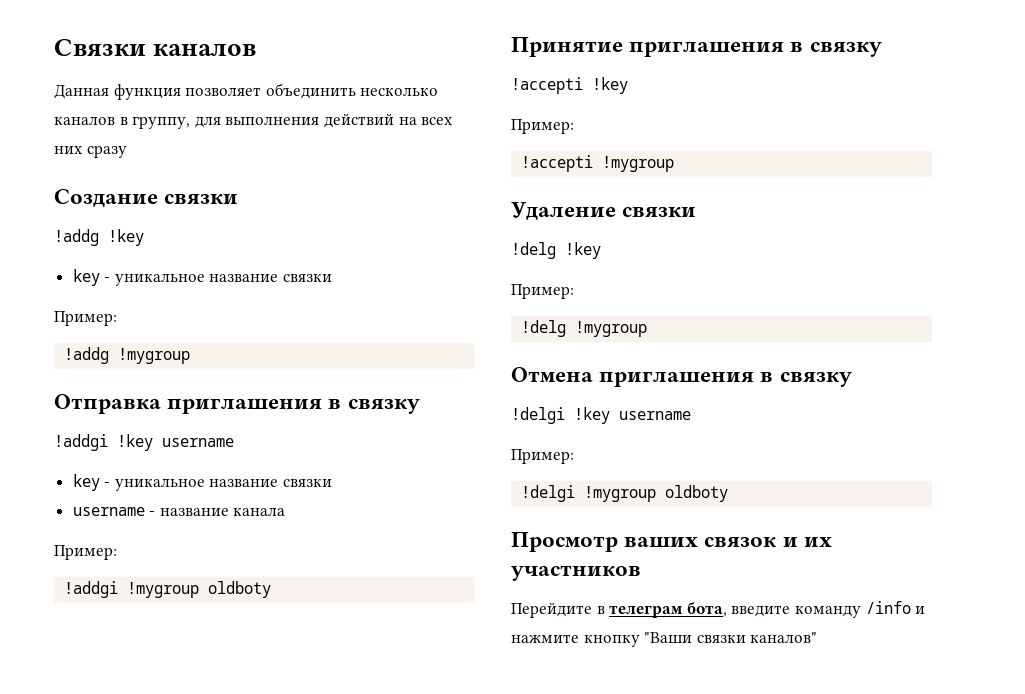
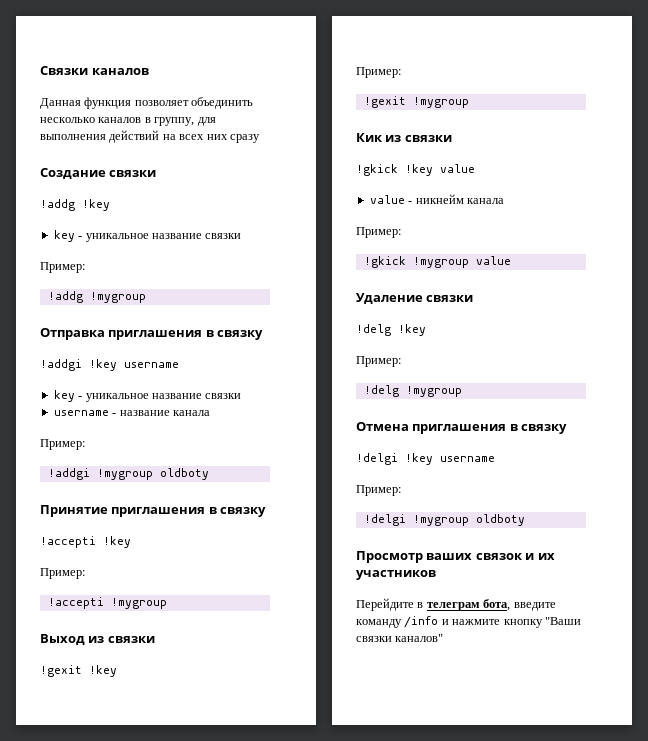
+ Выход из связки
+ !gexit !key
+ Пример:
+ !gexit !mygroup
+ Кик из связки
+ !gkick !key value
+ value - никнейм канала
+ Пример:
+ !gkick !mygroup value

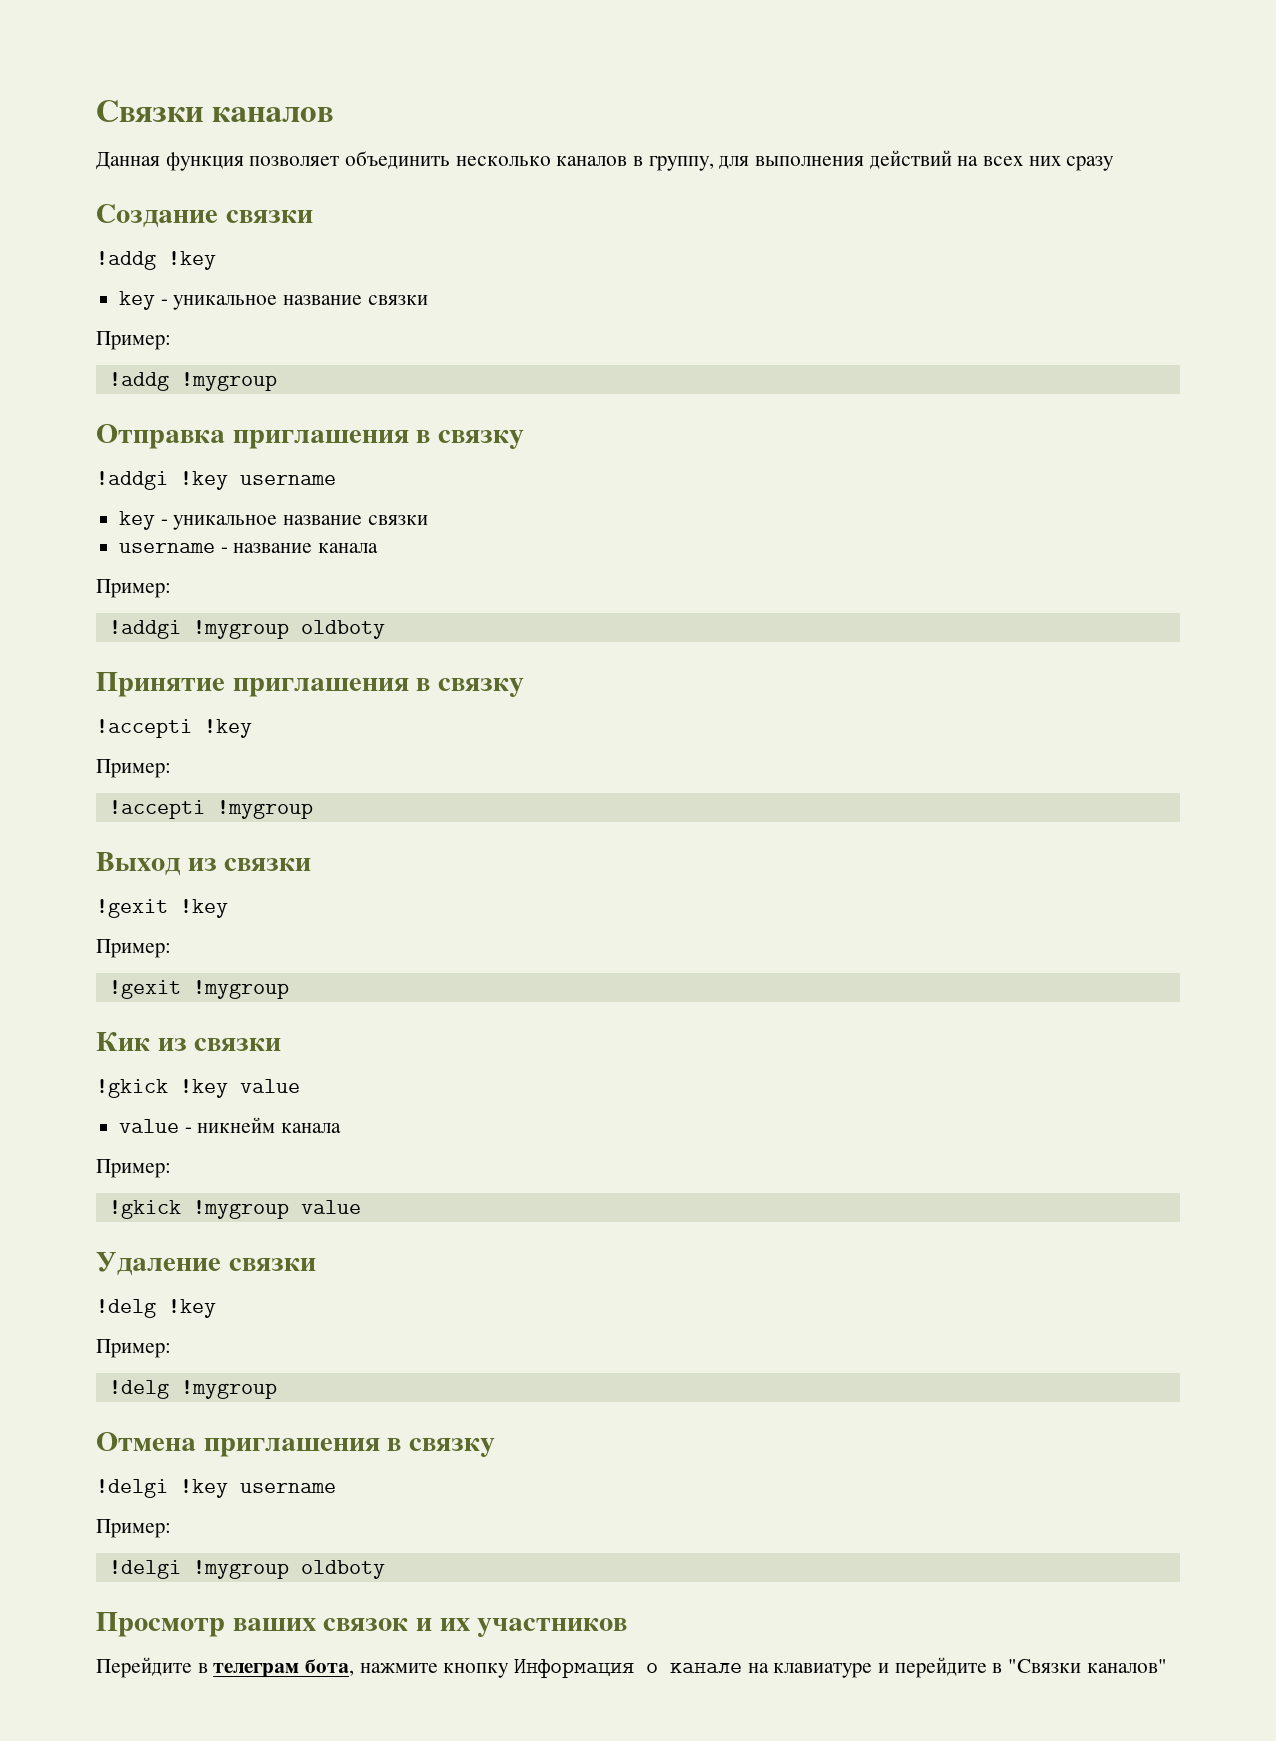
- Перейдите в телеграм бота, введите команду /info и нажмите кнопку "Ваши связки каналов"
+ Перейдите в телеграм бота, нажмите кнопку Информация о канале на клавиатуре и перейдите в "Связки каналов"

